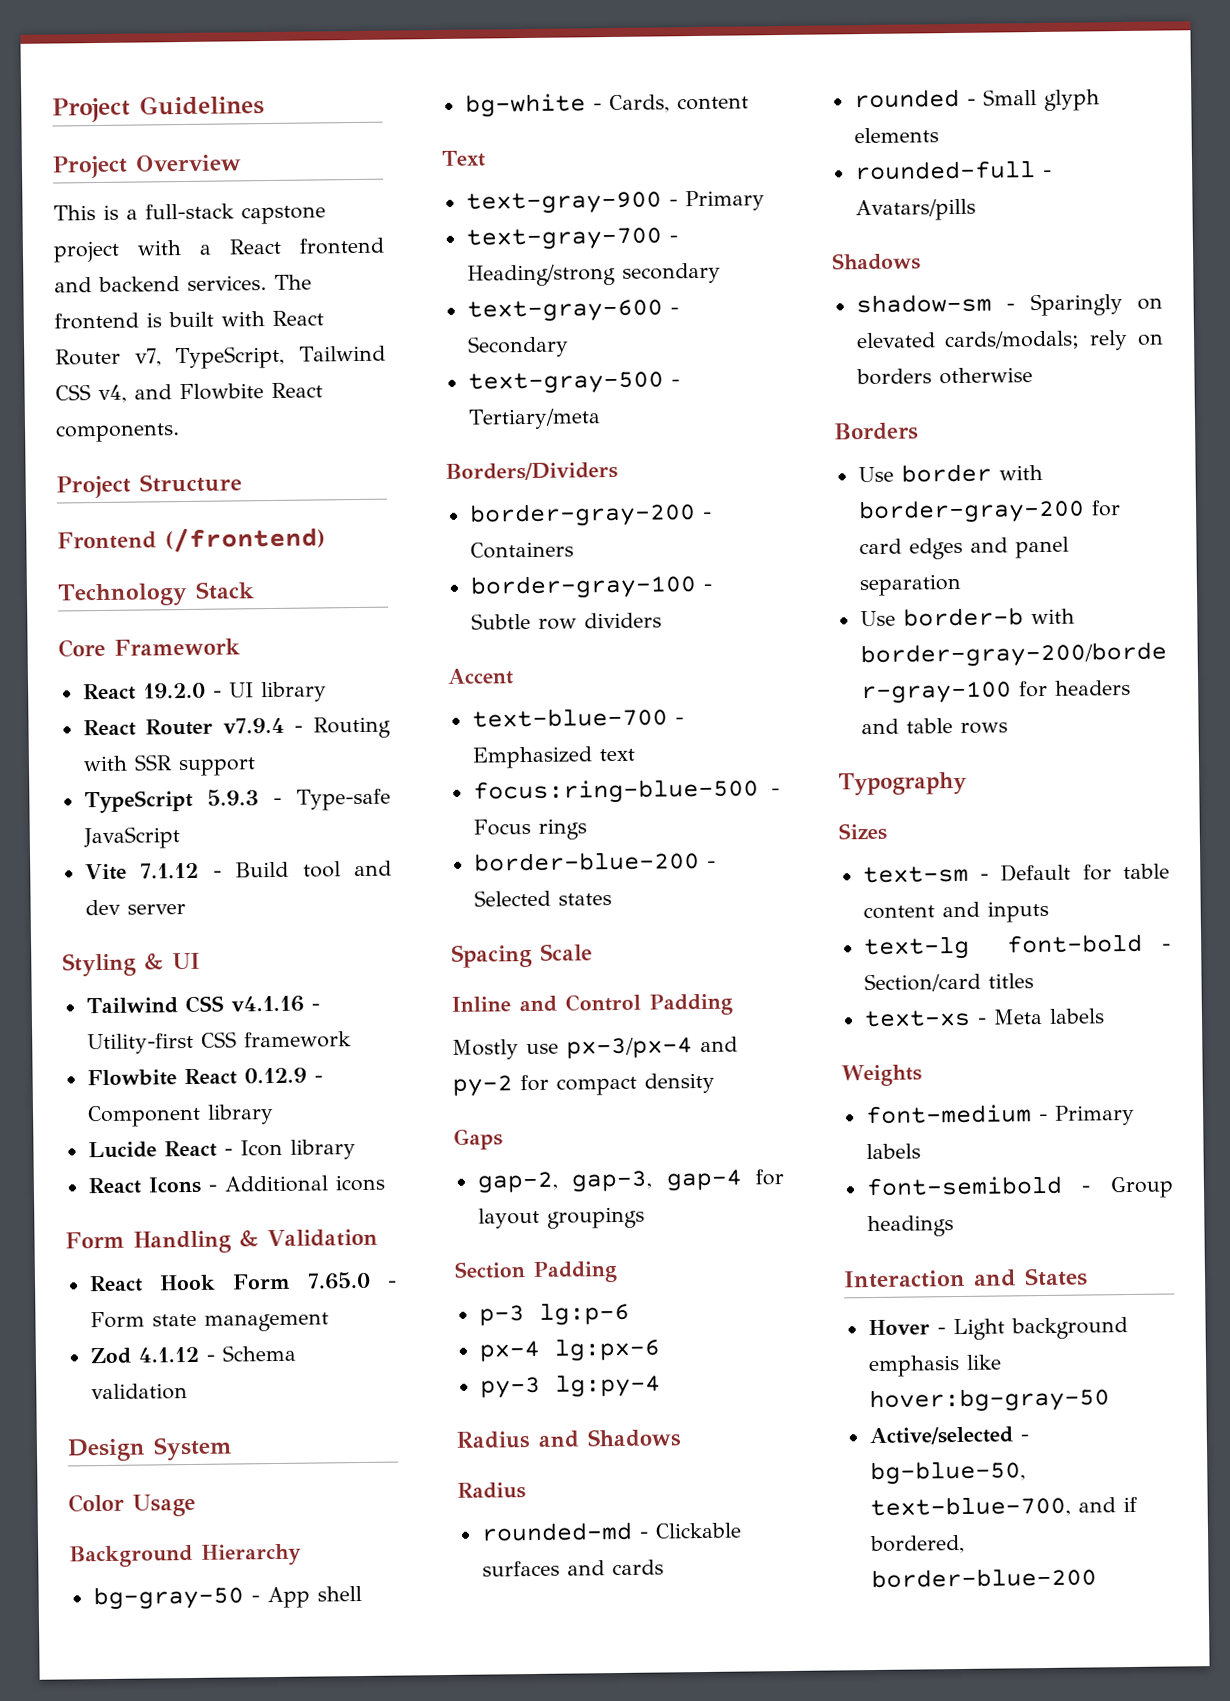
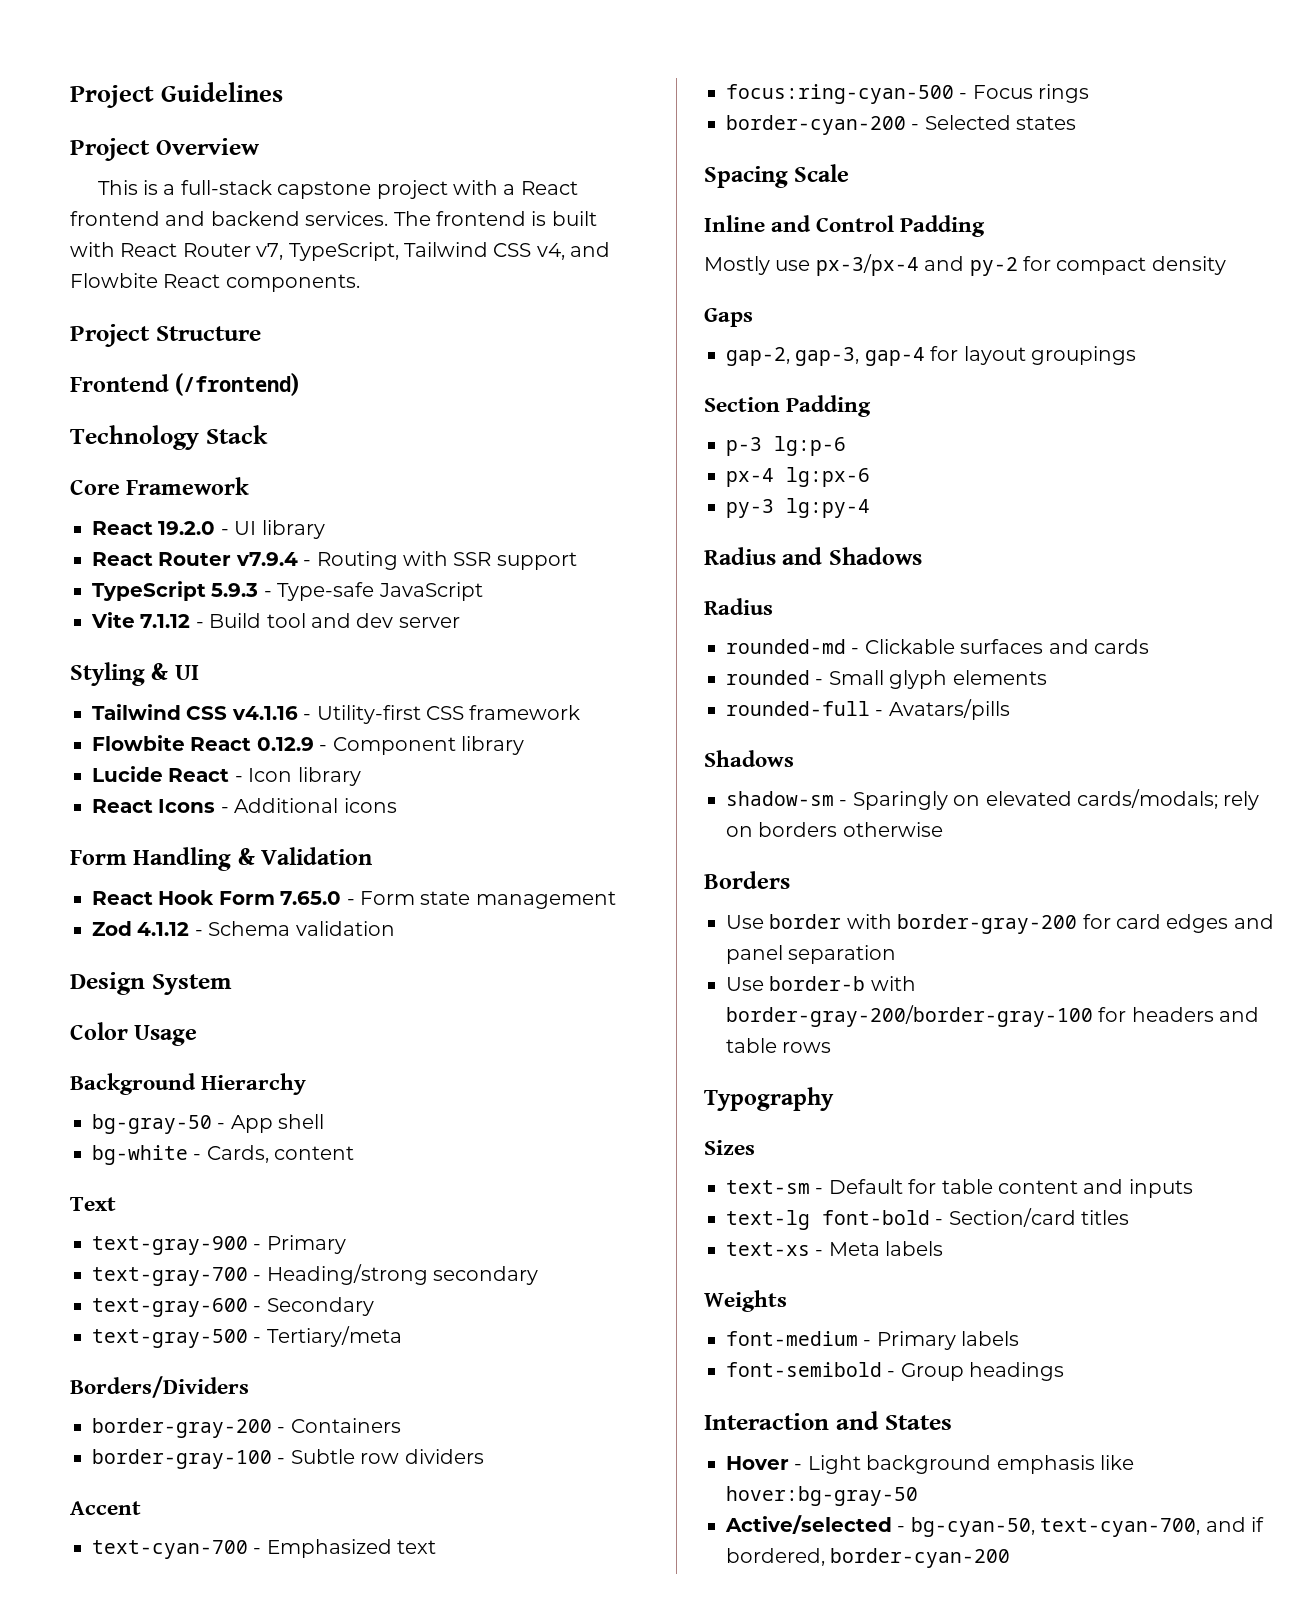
- text-blue-700 - Emphasized text
+ text-cyan-700 - Emphasized text
- focus:ring-blue-500 - Focus rings
+ focus:ring-cyan-500 - Focus rings
- border-blue-200 - Selected states
+ border-cyan-200 - Selected states
- Active/selected - bg-blue-50, text-blue-700, and if bordered, border-blue-200
+ Active/selected - bg-cyan-50, text-cyan-700, and if bordered, border-cyan-200

